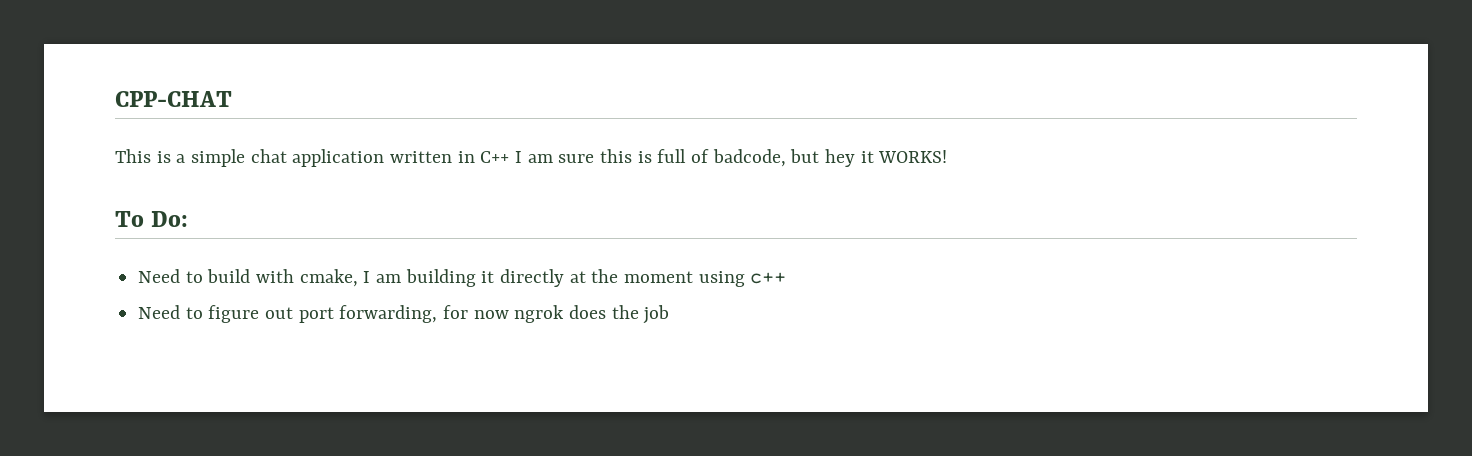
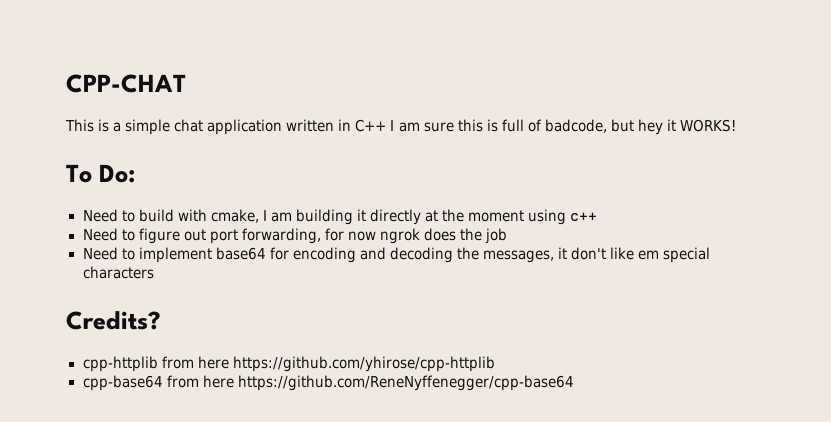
+ Need to implement base64 for encoding and decoding the messages, it don't like em special characters
+ Credits?
+ cpp-httplib from here https://github.com/yhirose/cpp-httplib
+ cpp-base64 from here https://github.com/ReneNyffenegger/cpp-base64

